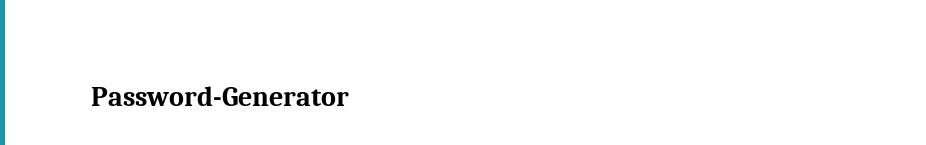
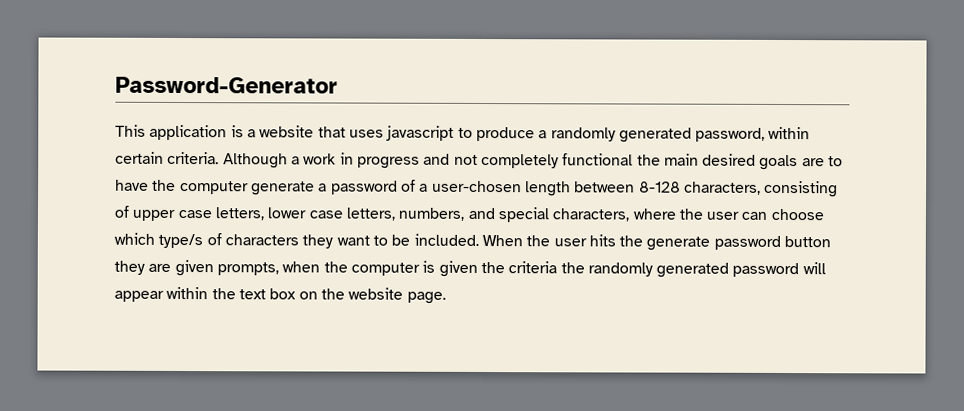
+ This application is a website that uses javascript to produce a randomly generated password, within certain criteria. Although a work in progress and not completely functional the main desired goals are to have the computer generate a password of a user-chosen length between 8-128 characters, consisting of upper case letters, lower case letters, numbers, and special characters, where the user can choose which type/s of characters they want to be included. When the user hits the generate password button they are given prompts, when the computer is given the criteria the randomly generated password will appear within the text box on the website page.

